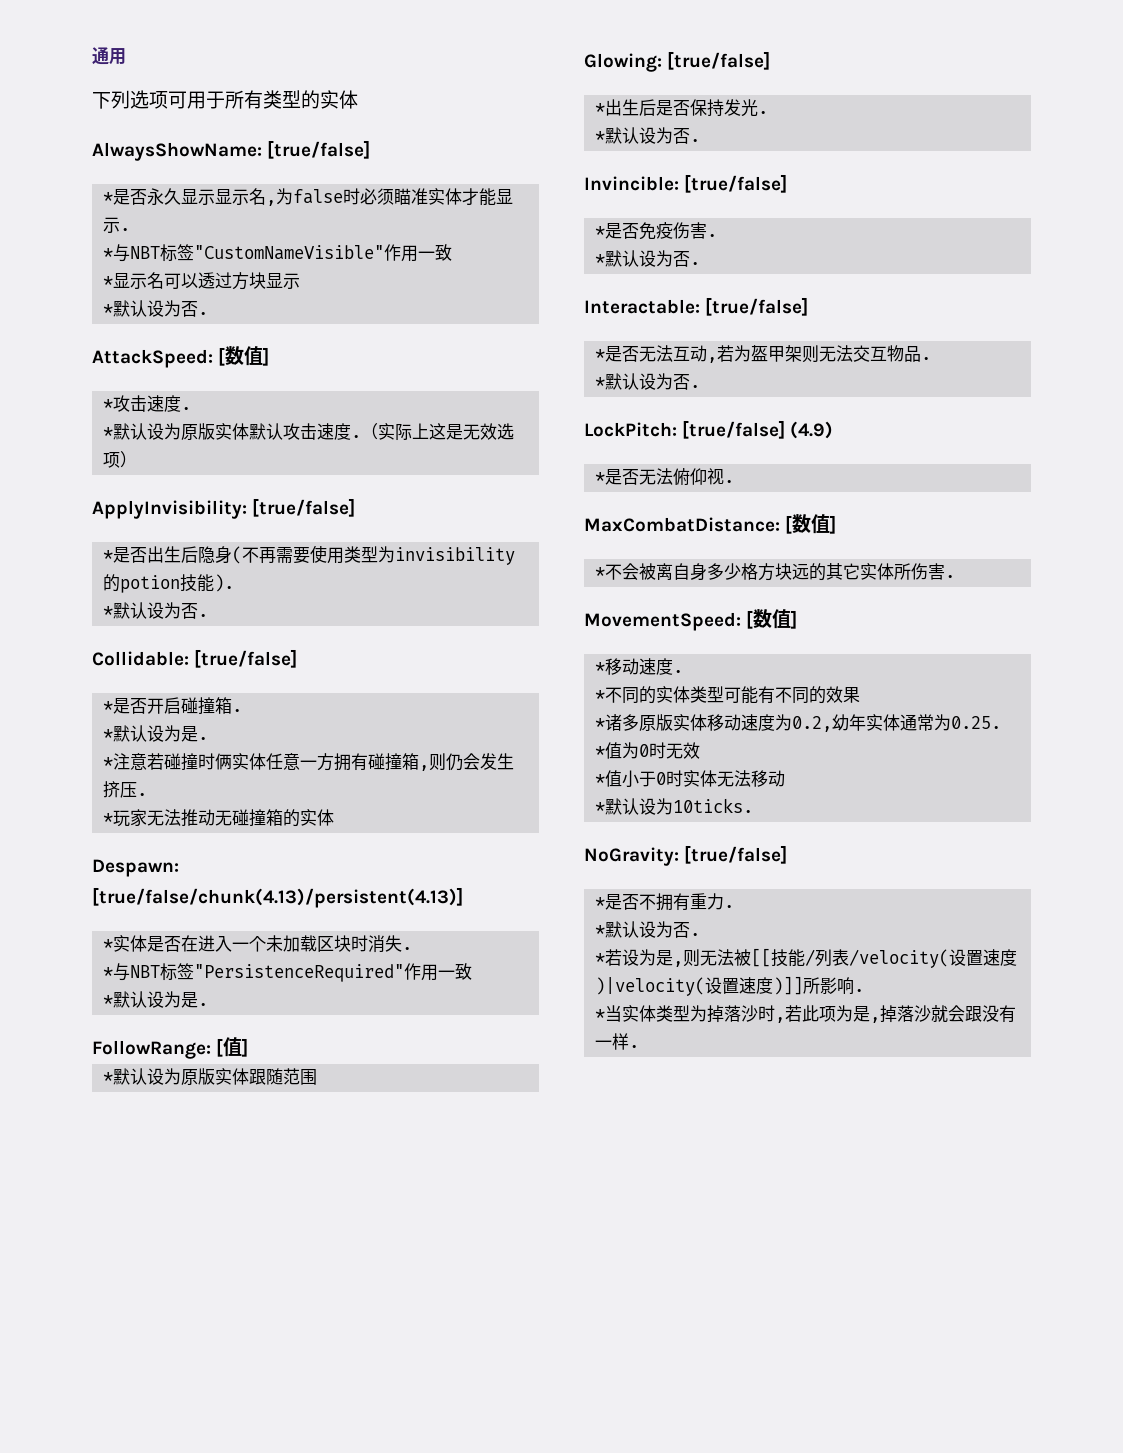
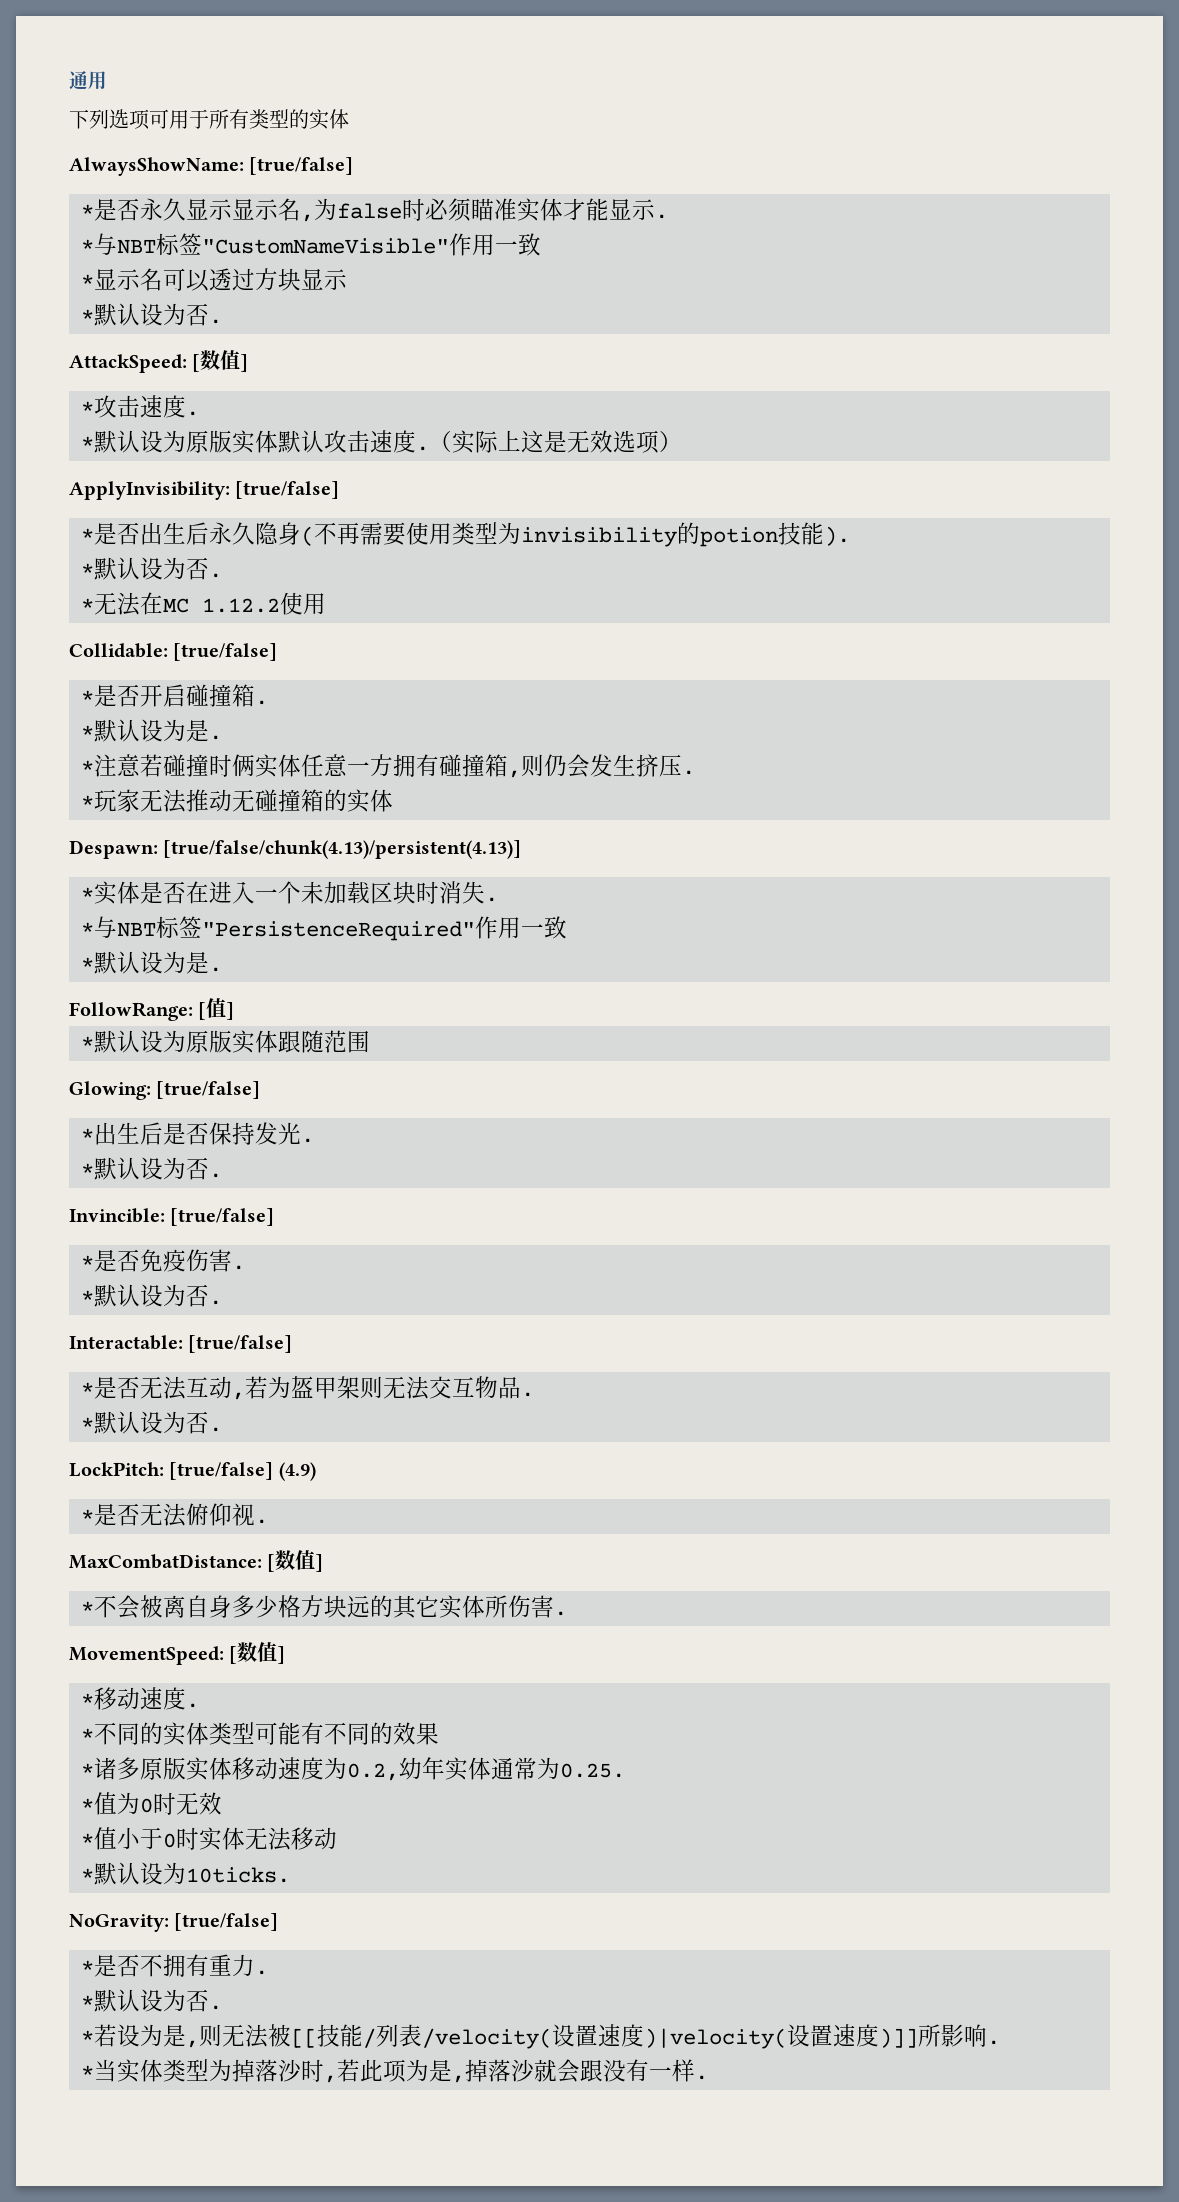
- *是否出生后隐身(不再需要使用类型为invisibility的potion技能).
+ *是否出生后永久隐身(不再需要使用类型为invisibility的potion技能).
+ *无法在MC 1.12.2使用

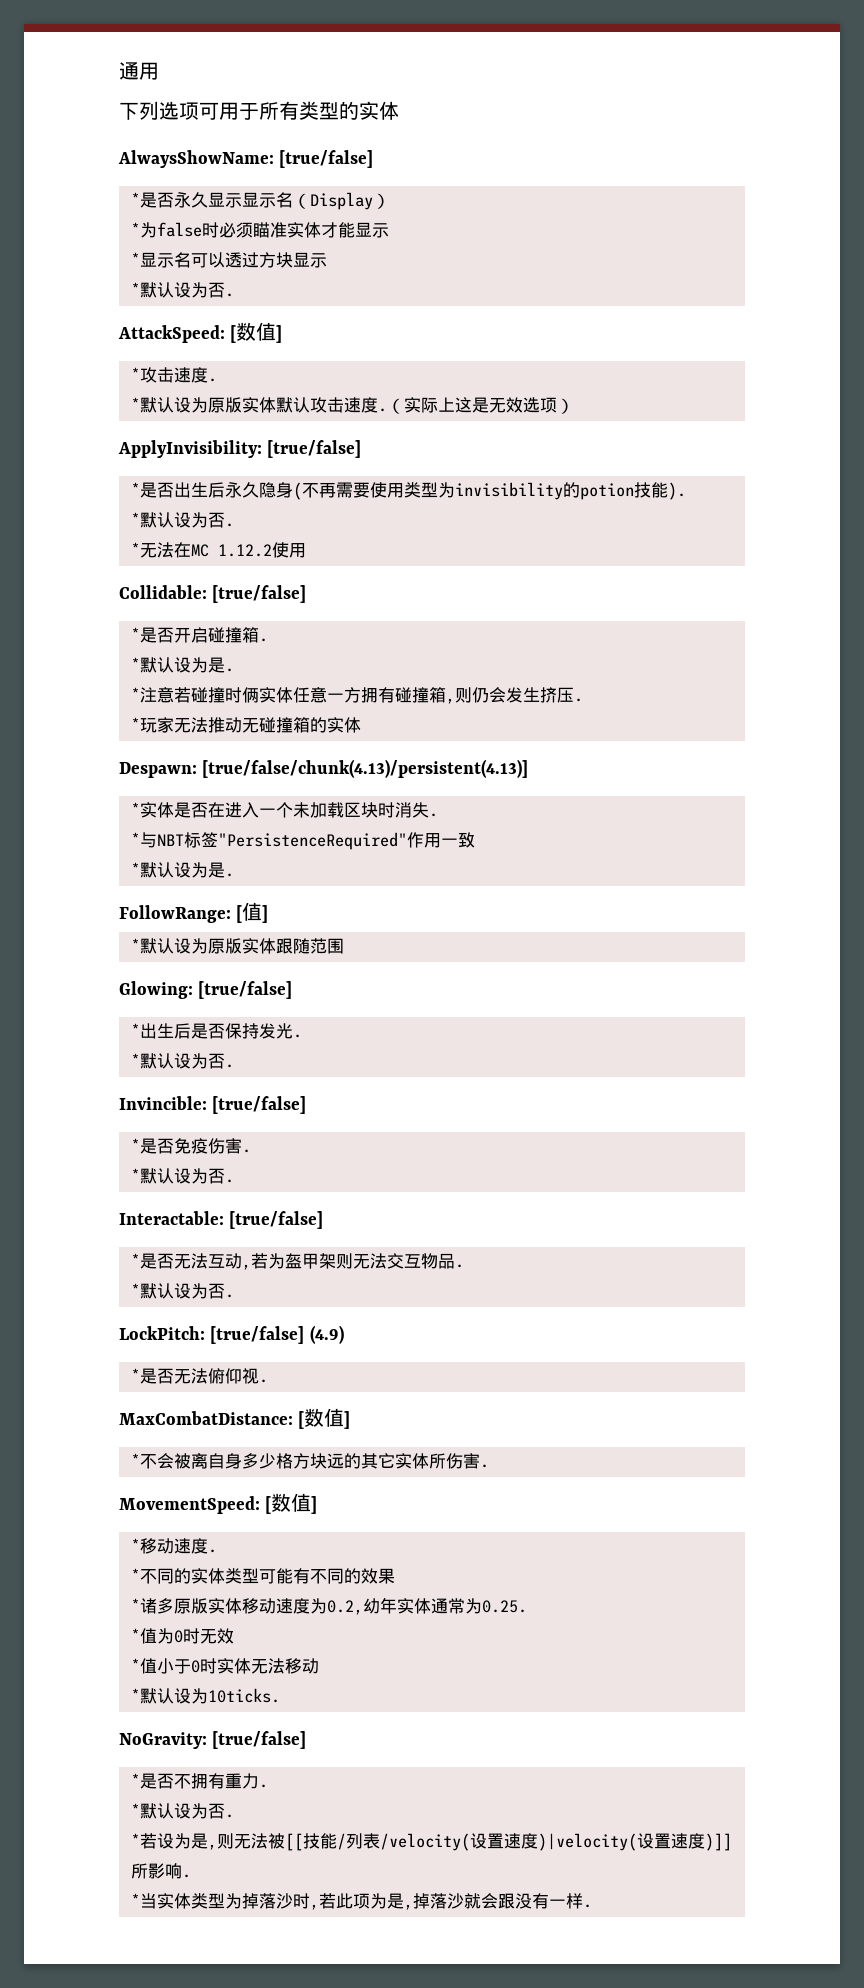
- *是否永久显示显示名,为false时必须瞄准实体才能显示.
- *与NBT标签"CustomNameVisible"作用一致
+ *是否永久显示显示名（Display）
+ *为false时必须瞄准实体才能显示

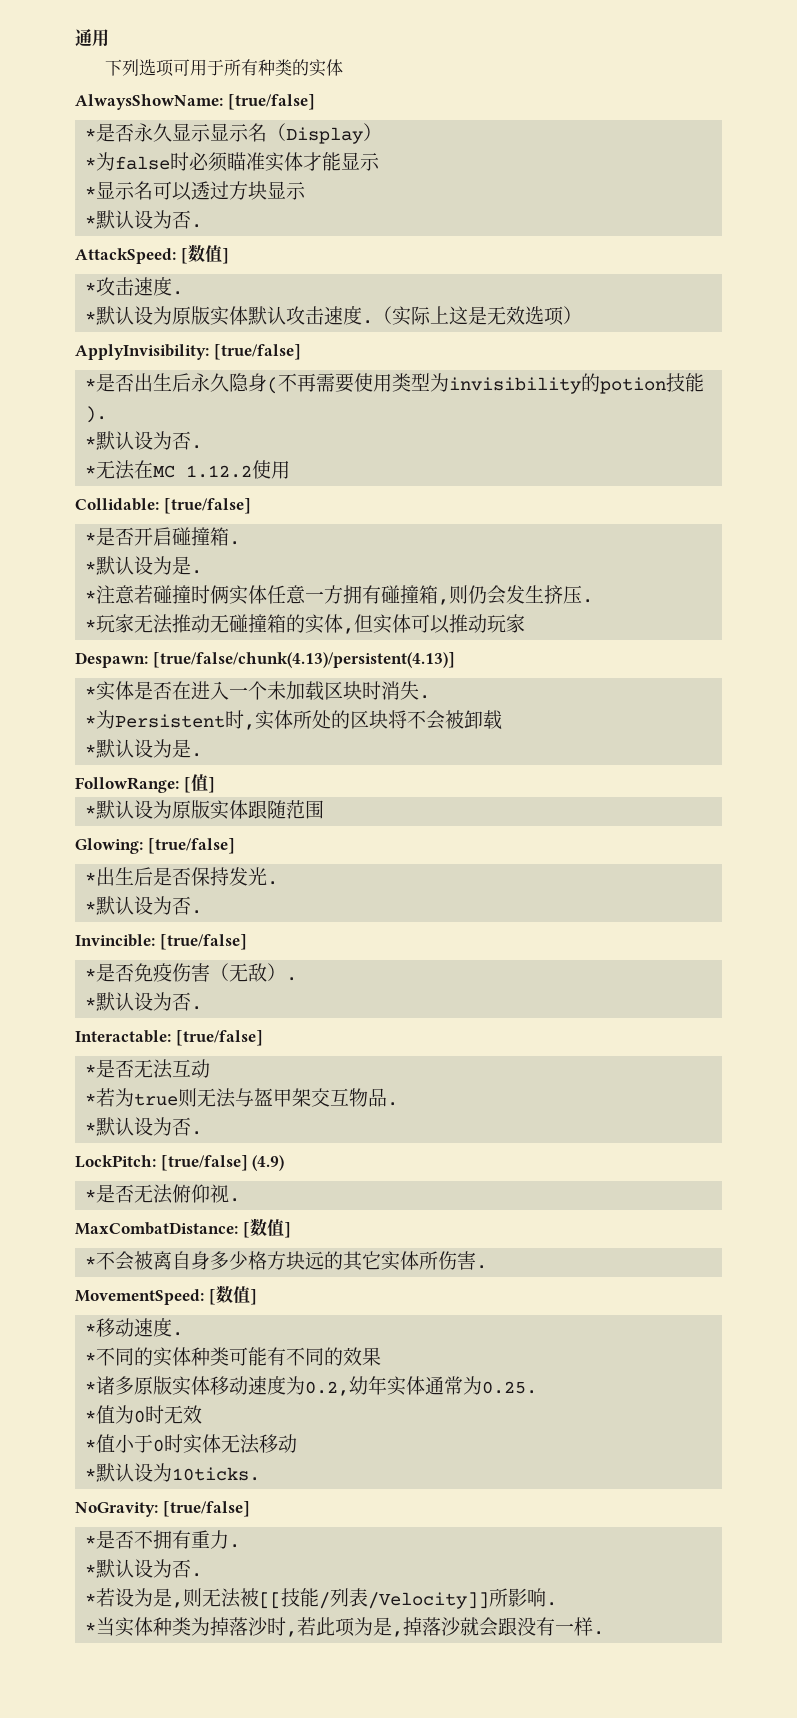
- 下列选项可用于所有类型的实体
+ 下列选项可用于所有种类的实体
- *玩家无法推动无碰撞箱的实体
+ *玩家无法推动无碰撞箱的实体,但实体可以推动玩家
- *与NBT标签"PersistenceRequired"作用一致
+ *为Persistent时,实体所处的区块将不会被卸载
- *是否免疫伤害.
+ *是否免疫伤害（无敌）.
- *是否无法互动,若为盔甲架则无法交互物品.
+ *是否无法互动
+ *若为true则无法与盔甲架交互物品.
- *不同的实体类型可能有不同的效果
+ *不同的实体种类可能有不同的效果
- *若设为是,则无法被[[技能/列表/velocity(设置速度)|velocity(设置速度)]]所影响.
+ *若设为是,则无法被[[技能/列表/Velocity]]所影响.
- *当实体类型为掉落沙时,若此项为是,掉落沙就会跟没有一样.
+ *当实体种类为掉落沙时,若此项为是,掉落沙就会跟没有一样.

